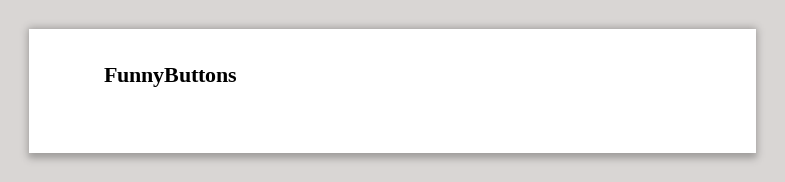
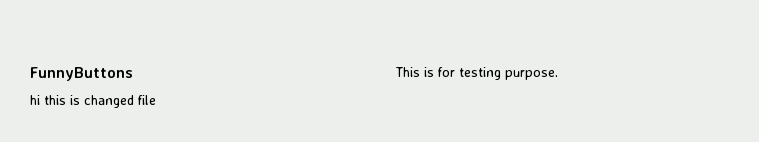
+ hi this is changed file
+ This is for testing purpose.

